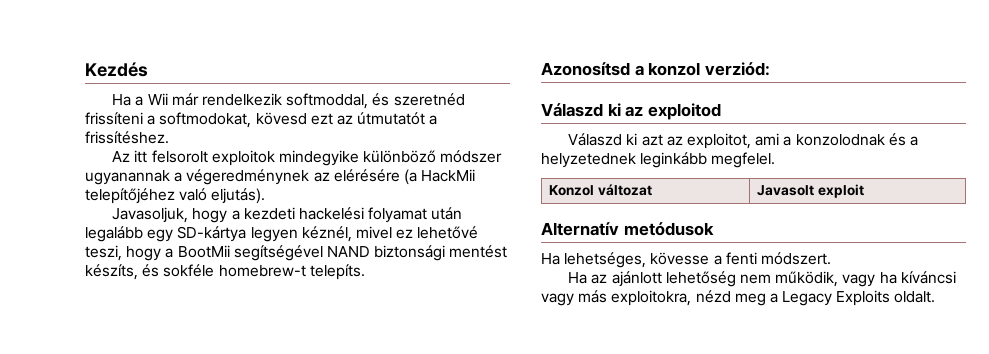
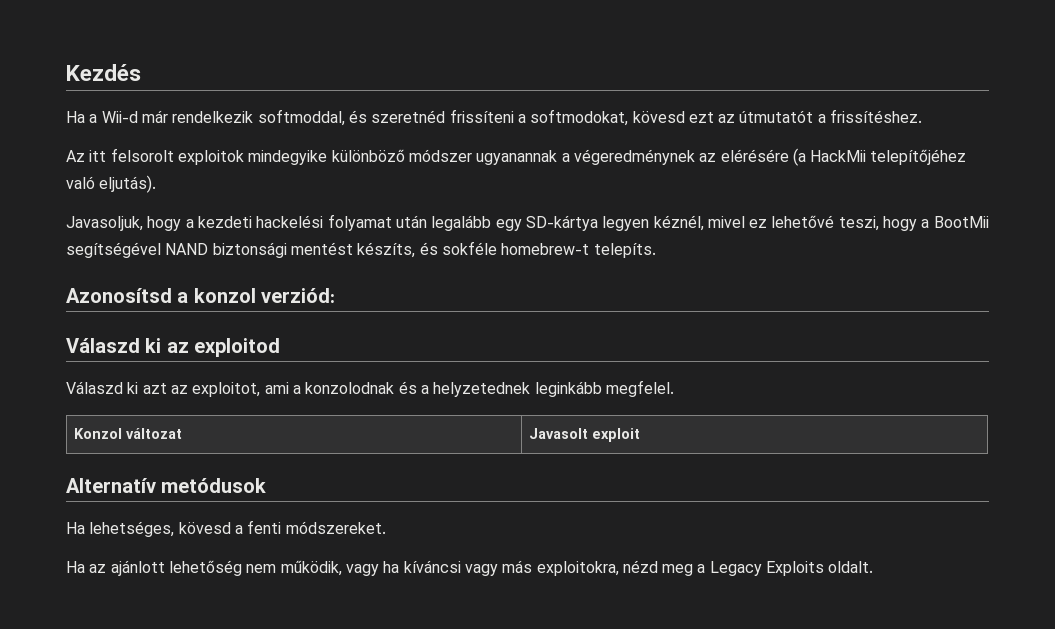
- Ha a Wii már rendelkezik softmoddal, és szeretnéd frissíteni a softmodokat, kövesd ezt az útmutatót a frissítéshez.
+ Ha a Wii-d már rendelkezik softmoddal, és szeretnéd frissíteni a softmodokat, kövesd ezt az útmutatót a frissítéshez.
- Ha lehetséges, kövesse a fenti módszert.
+ Ha lehetséges, kövesd a fenti módszereket.

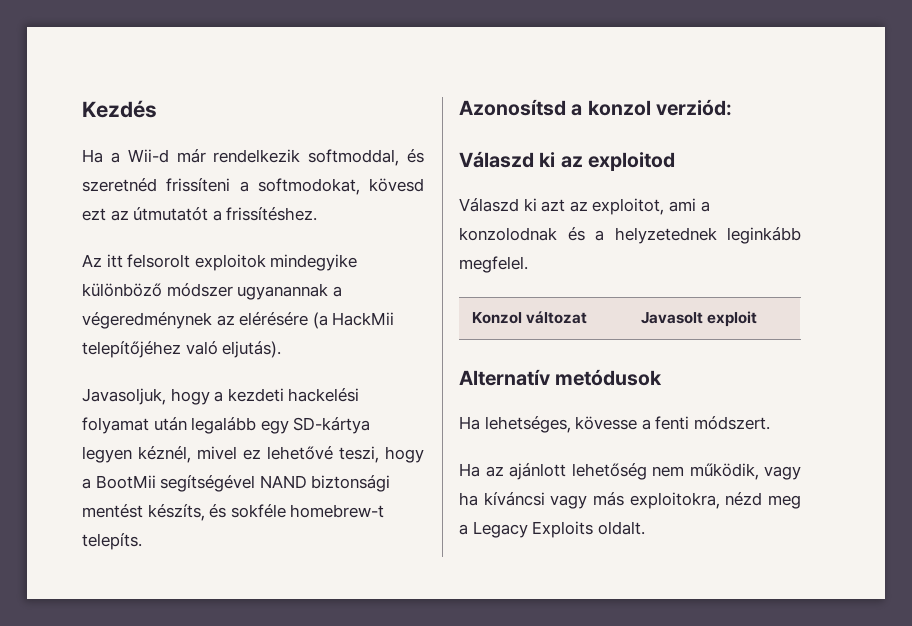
- Ha lehetséges, kövesd a fenti módszereket.
+ Ha lehetséges, kövesse a fenti módszert.

